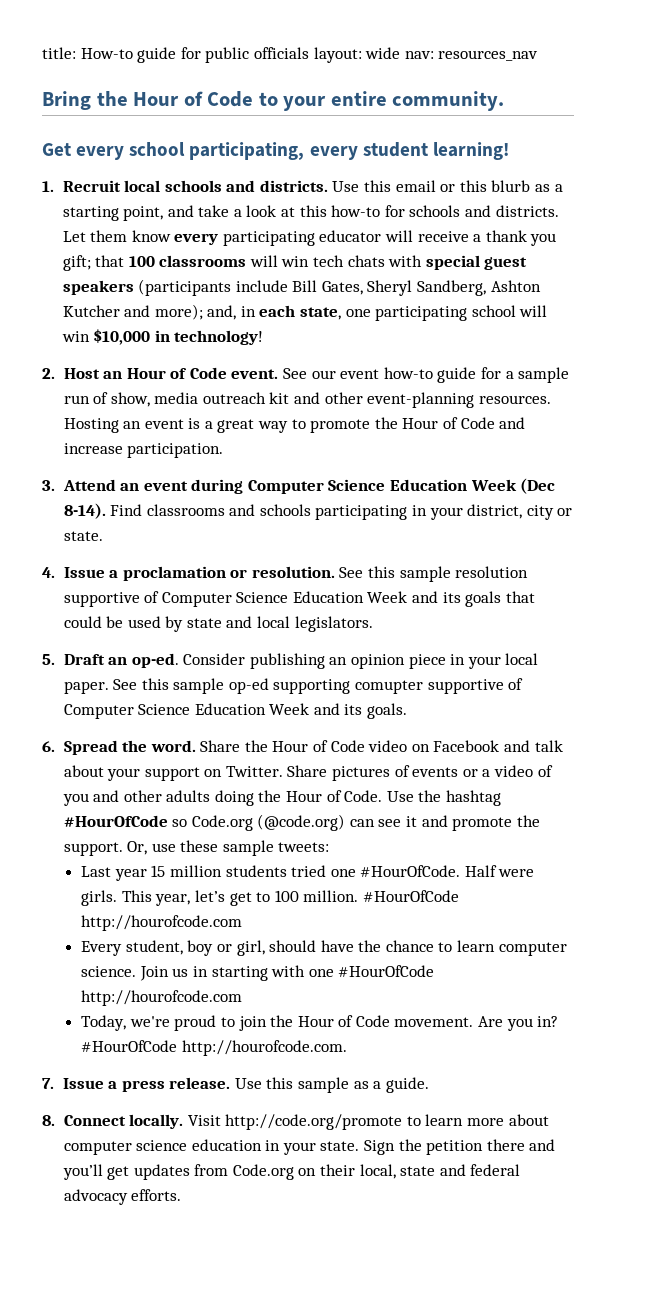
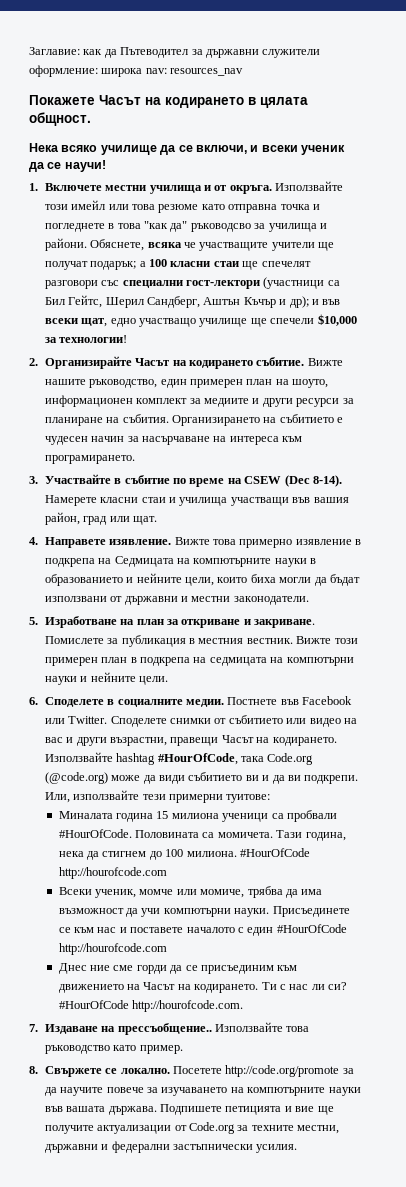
- title: How-to guide for public officials layout: wide nav: resources_nav
- Bring the Hour of Code to your entire community.
- Get every school participating, every student learning!
- 1. Recruit local schools and districts. Use this email or this blurb as a starting point, and take a look at this how-to for schools and districts. Let them know every participating educator will receive a thank you gift; that 100 classrooms will win tech chats with special guest speakers (participants include Bill Gates, Sheryl Sandberg, Ashton Kutcher and more); and, in each state, one participating school will win $10,000 in technology!
- 2. Host an Hour of Code event. See our event how-to guide for a sample run of show, media outreach kit and other event-planning resources. Hosting an event is a great way to promote the Hour of Code and increase participation.
- 3. Attend an event during Computer Science Education Week (Dec 8-14). Find classrooms and schools participating in your district, city or state.
- 4. Issue a proclamation or resolution. See this sample resolution supportive of Computer Science Education Week and its goals that could be used by state and local legislators.
- 5. Draft an op-ed. Consider publishing an opinion piece in your local paper. See this sample op-ed supporting comupter supportive of Computer Science Education Week and its goals.
- 6. Spread the word. Share the Hour of Code video on Facebook and talk about your support on Twitter. Share pictures of events or a video of you and other adults doing the Hour of Code. Use the hashtag #HourOfCode so Code.org (@code.org) can see it and promote the support. Or, use these sample tweets:
- Last year 15 million students tried one #HourOfCode. Half were girls. This year, let’s get to 100 million. #HourOfCode http://hourofcode.com
- Every student, boy or girl, should have the chance to learn computer science. Join us in starting with one #HourOfCode http://hourofcode.com
- Today, we're proud to join the Hour of Code movement. Are you in? #HourOfCode http://hourofcode.com.
- 7. Issue a press release. Use this sample as a guide.
- 8. Connect locally. Visit http://code.org/promote to learn more about computer science education in your state. Sign the petition there and you’ll get updates from Code.org on their local, state and federal advocacy efforts.
+ Заглавие: как да Пътеводител за държавни служители оформление: широка nav: resources_nav
+ Покажете Часът на кодирането в цялата общност.
+ Нека всяко училище да се включи, и всеки ученик да се научи!
+ 1. Включете местни училища и от окръга. Използвайте този имейл или това резюме като отправна точка и погледнете в това "как да" ръководсво за училища и райони. Обяснете, всяка че участващите учители ще получат подарък; а 100 класни стаи ще спечелят разговори със специални гост-лектори (участници са Бил Гейтс, Шерил Сандберг, Аштън Къчър и др); и във всеки щат, едно участващо училище ще спечели $10,000 за технологии!
+ 2. Организирайте Часът на кодирането събитие. Вижте нашите ръководство, един примерен план на шоуто, информационен комплект за медиите и други ресурси за планиране на събития. Организирането на събитието е чудесен начин за насърчаване на интереса към програмирането.
+ 3. Участвайте в събитие по време на CSEW (Dec 8-14). Намерете класни стаи и училища участващи във вашия район, град или щат.
+ 4. Направете изявление. Вижте това примерно изявление в подкрепа на Седмицата на компютърните науки в образованието и нейните цели, които биха могли да бъдат използвани от държавни и местни законодатели.
+ 5. Изработване на план за откриване и закриване. Помислете за публикация в местния вестник. Вижте този примерен план в подкрепа на седмицата на компютърни науки и нейните цели.
+ 6. Споделете в социалните медии. Постнете във Facebook или Twitter. Споделете снимки от събитието или видео на вас и други възрастни, правещи Часът на кодирането. Използвайте hashtag #HourOfCode, така Code.org (@code.org) може да види събитието ви и да ви подкрепи. Или, използвайте тези примерни туитове:
+ Миналата година 15 милиона ученици са пробвали #HourOfCode. Половината са момичета. Тази година, нека да стигнем до 100 милиона. #HourOfCode http://hourofcode.com
+ Всеки ученик, момче или момиче, трябва да има възможност да учи компютърни науки. Присъединете се към нас и поставете началото с един #HourOfCode http://hourofcode.com
+ Днес ние сме горди да се присъединим към движението на Часът на кодирането. Ти с нас ли си? #HourOfCode http://hourofcode.com.
+ 7. Издаване на прессъобщение.. Използвайте това ръководство като пример.
+ 8. Свържете се локално. Посетете http://code.org/promote за да научите повече за изучаването на компютърните науки във вашата държава. Подпишете петицията и вие ще получите актуализации от Code.org за техните местни, държавни и федерални застъпнически усилия.

